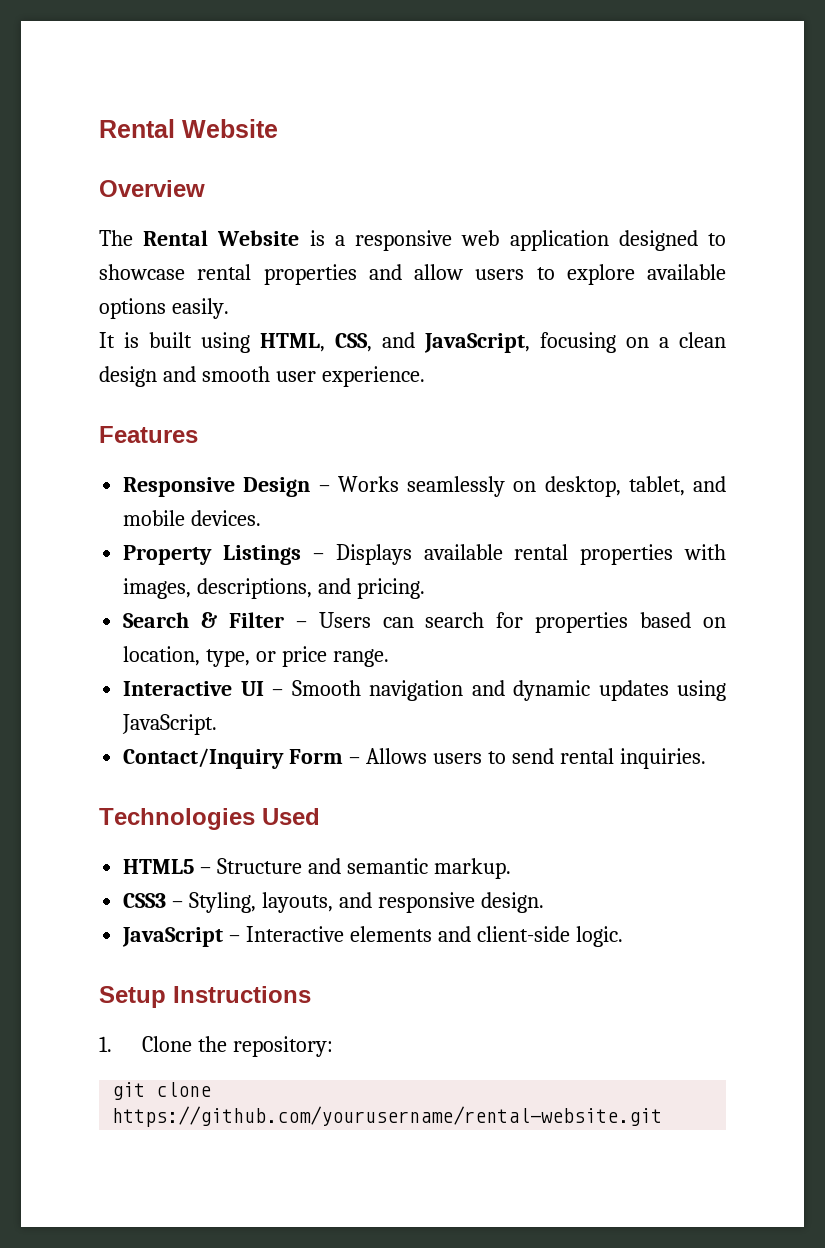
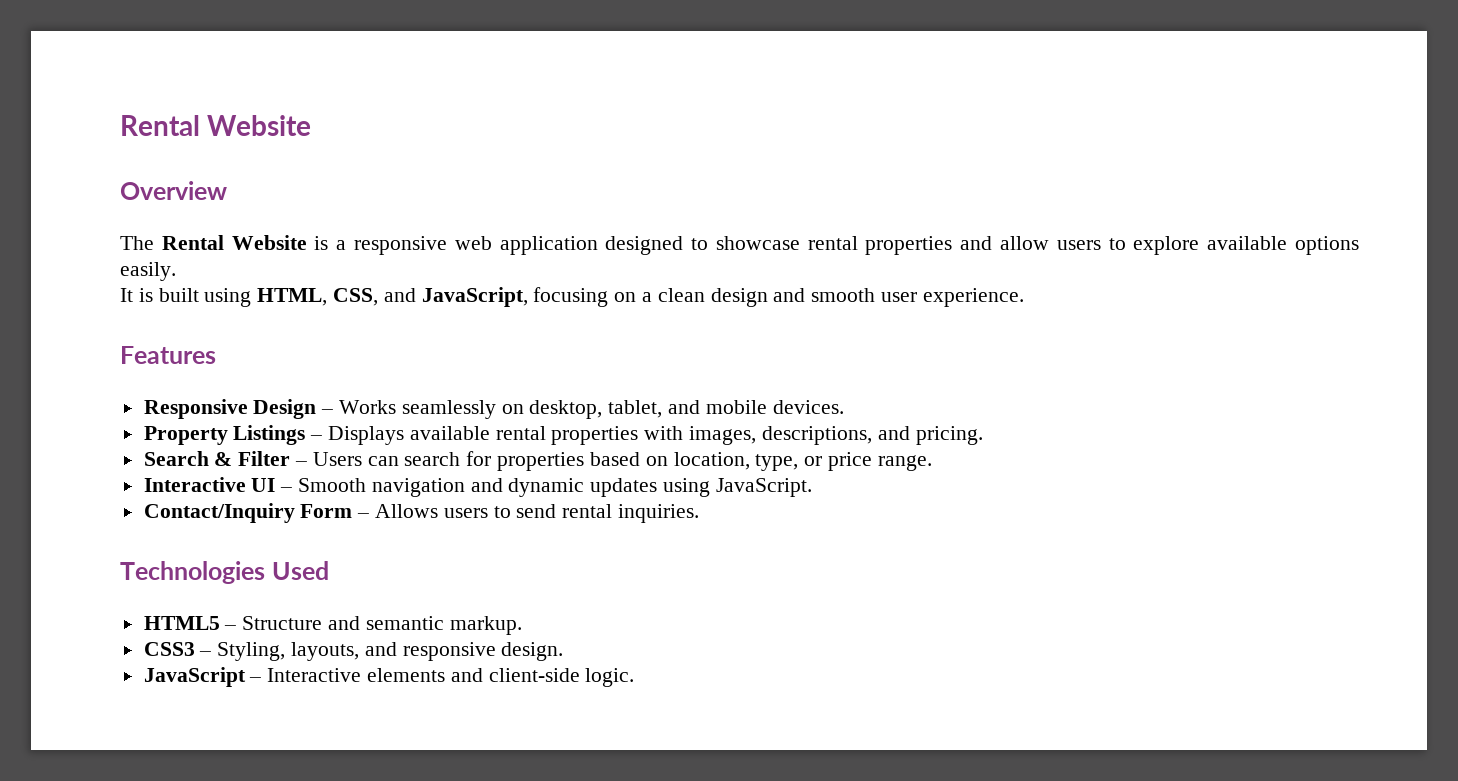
- Setup Instructions
- 1. Clone the repository:
- git clone https://github.com/yourusername/rental-website.git

